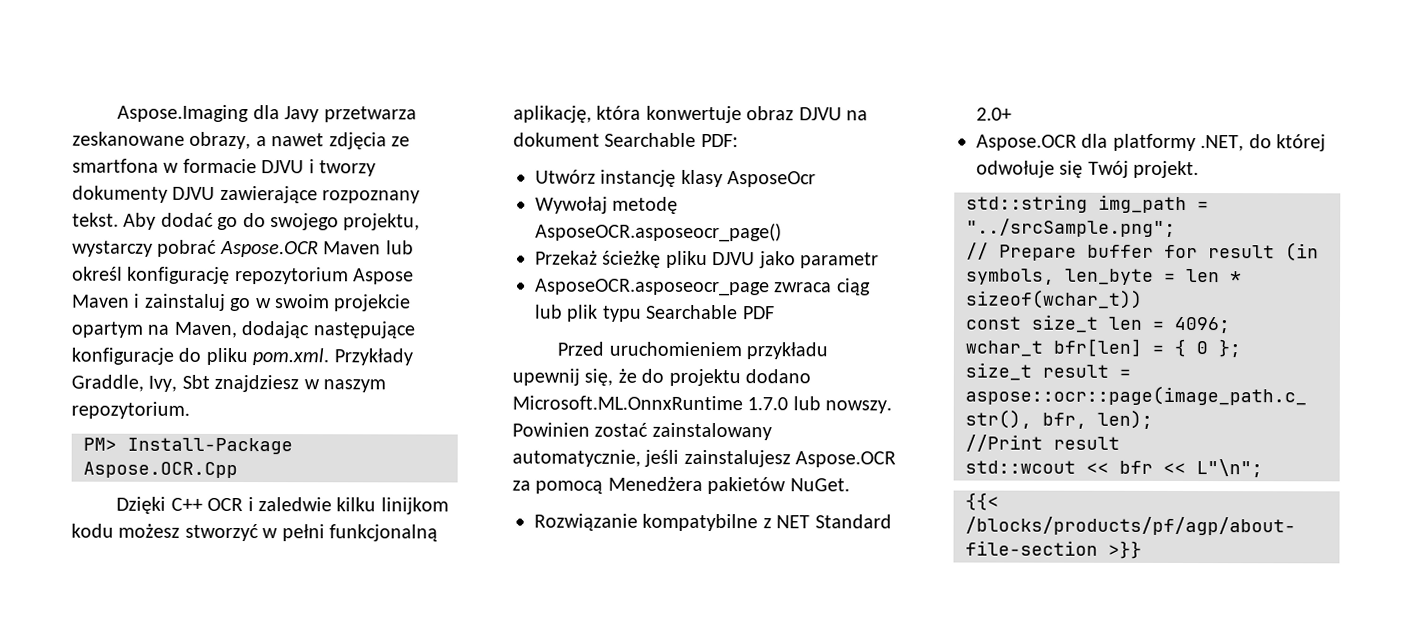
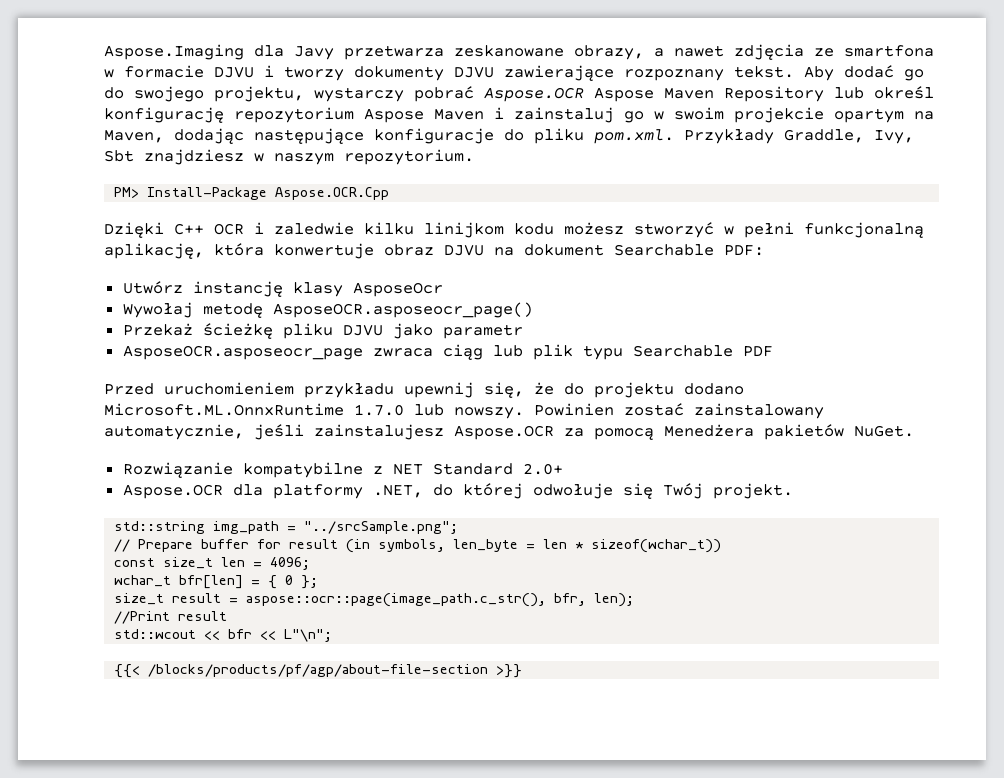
- Aby dodać go do swojego projektu, wystarczy pobrać Aspose.OCR Maven lub określ konfigurację repozytorium Aspose Maven i zainstaluj go w swoim projekcie opartym na Maven, dodając następujące konfiguracje do pliku pom.xml. Przykłady Graddle, Ivy, Sbt znajdziesz w naszym repozytorium.
+ Aby dodać go do swojego projektu, wystarczy pobrać Aspose.OCR Aspose Maven Repository lub określ konfigurację repozytorium Aspose Maven i zainstaluj go w swoim projekcie opartym na Maven, dodając następujące konfiguracje do pliku pom.xml. Przykłady Graddle, Ivy, Sbt znajdziesz w naszym repozytorium.

